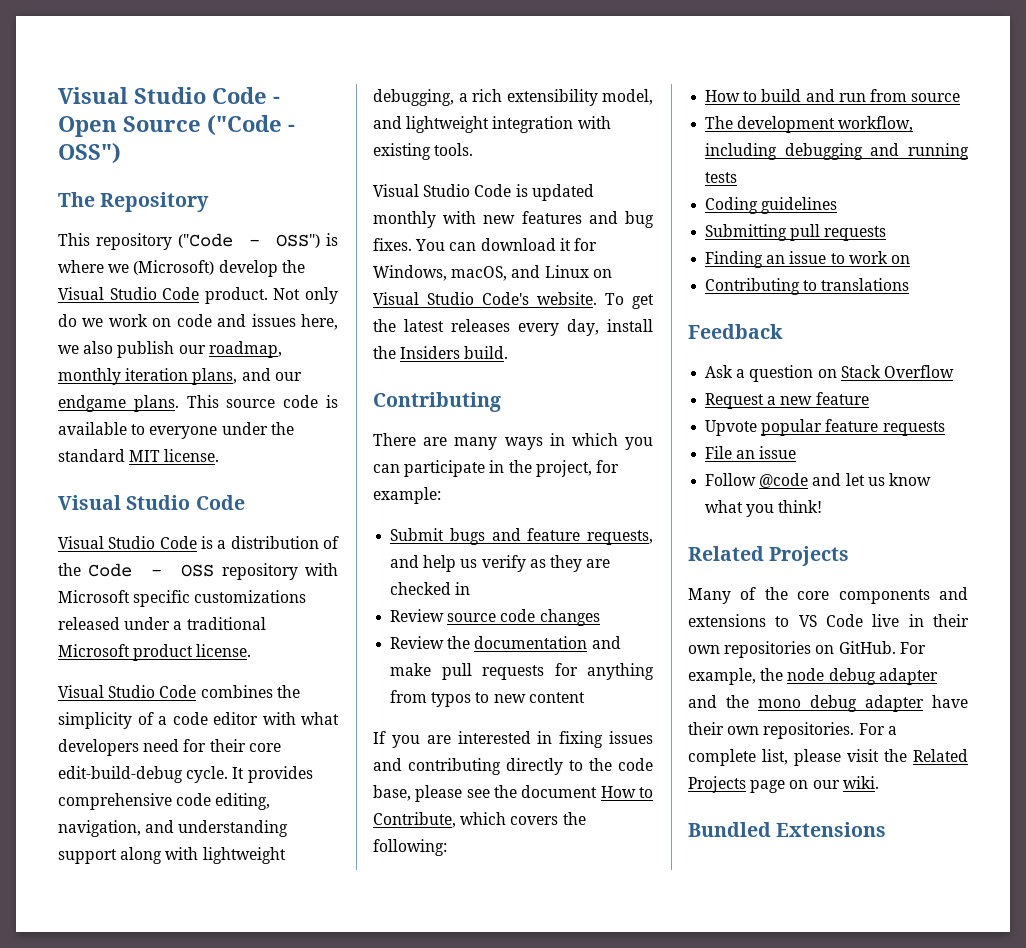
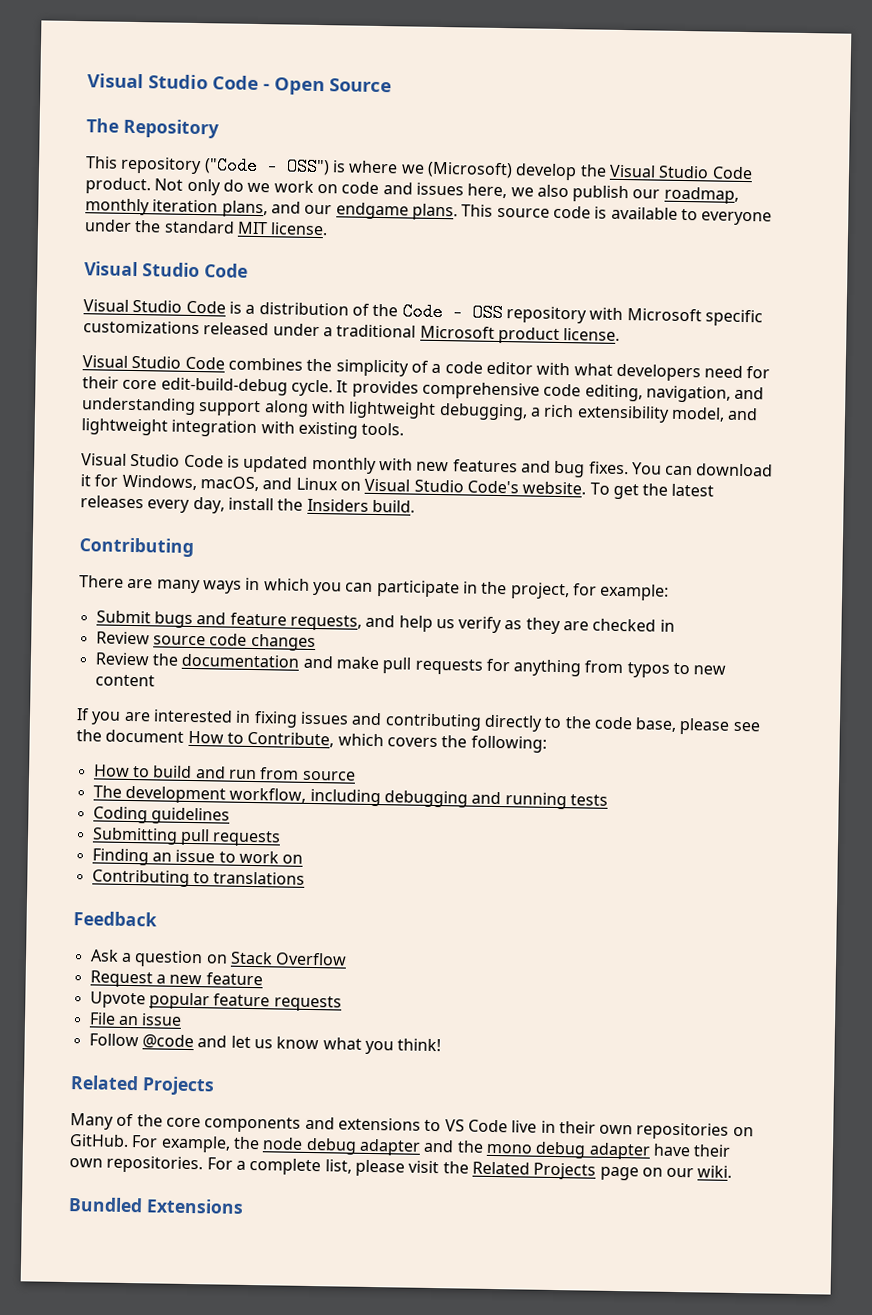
- Visual Studio Code - Open Source ("Code - OSS")
+ Visual Studio Code - Open Source

